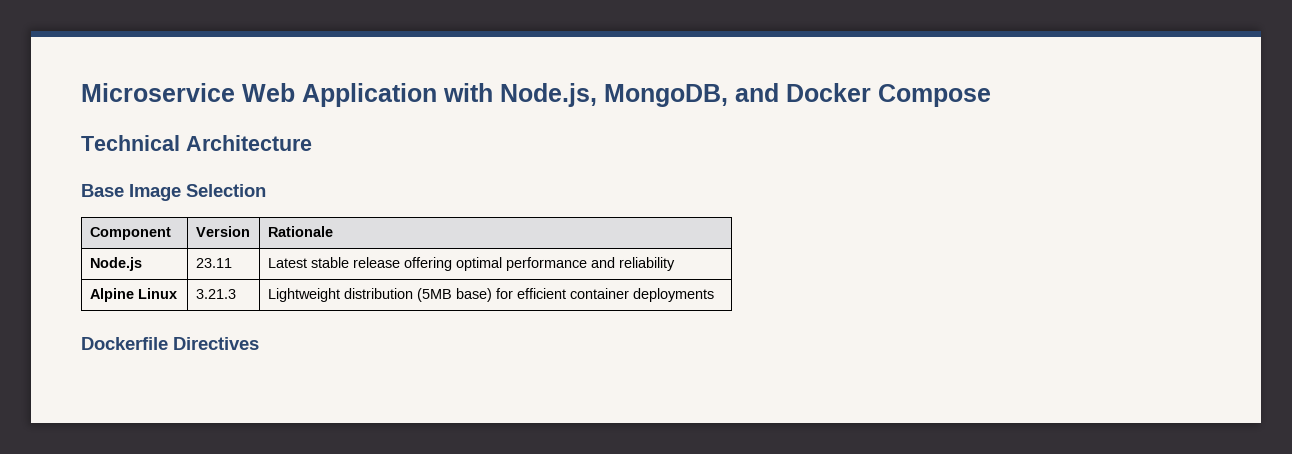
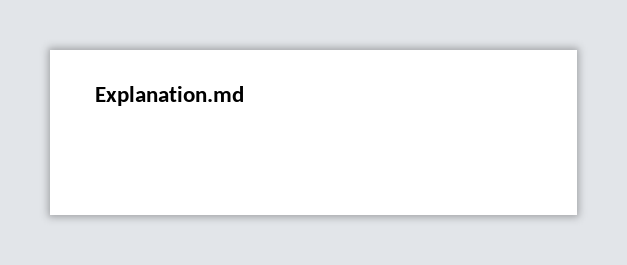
- Microservice Web Application with Node.js, MongoDB, and Docker Compose
- Technical Architecture
- Base Image Selection
- Component | Version | Rationale
- Node.js | 23.11 | Latest stable release offering optimal performance and reliability
- Alpine Linux | 3.21.3 | Lightweight distribution (5MB base) for efficient container deployments
- Dockerfile Directives
+ Explanation.md

